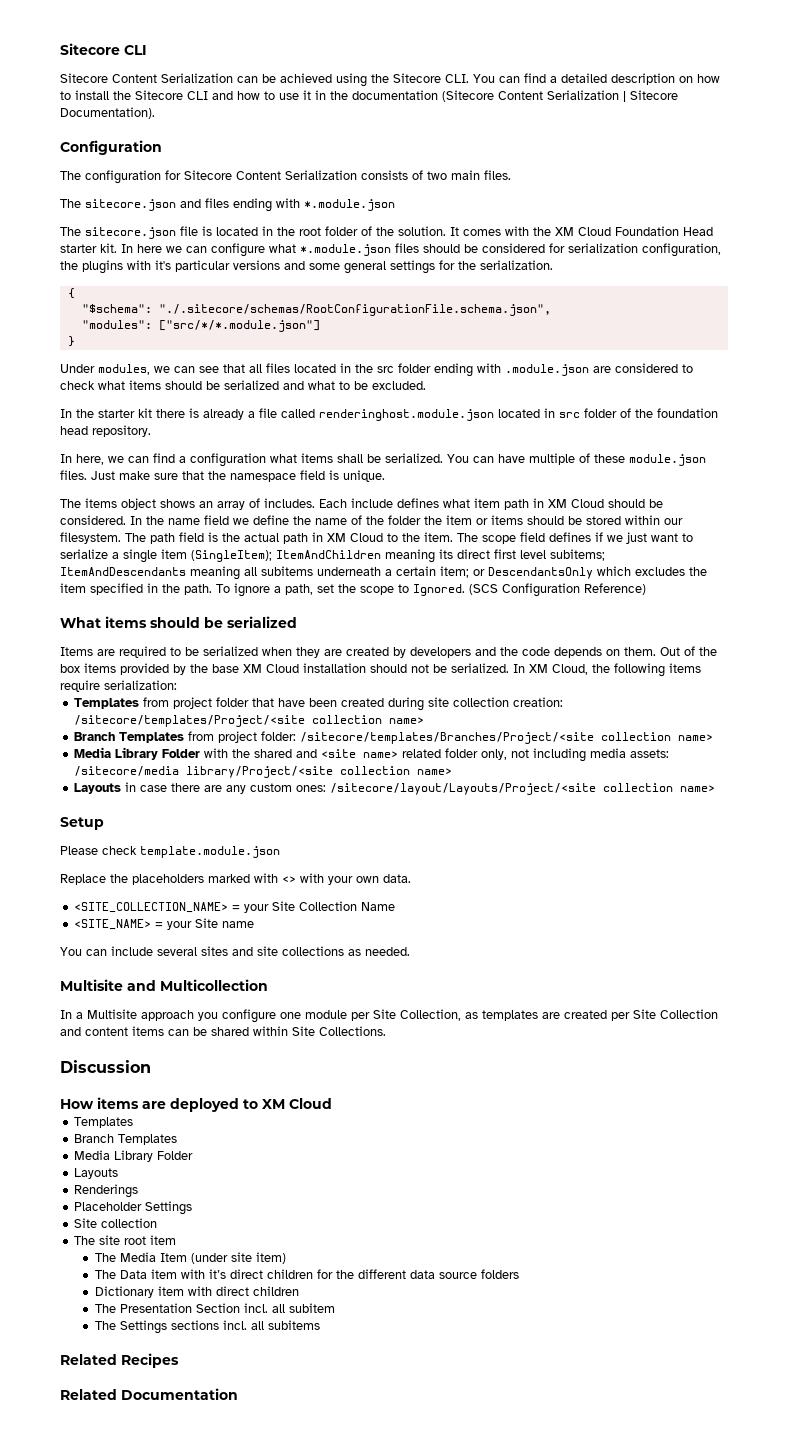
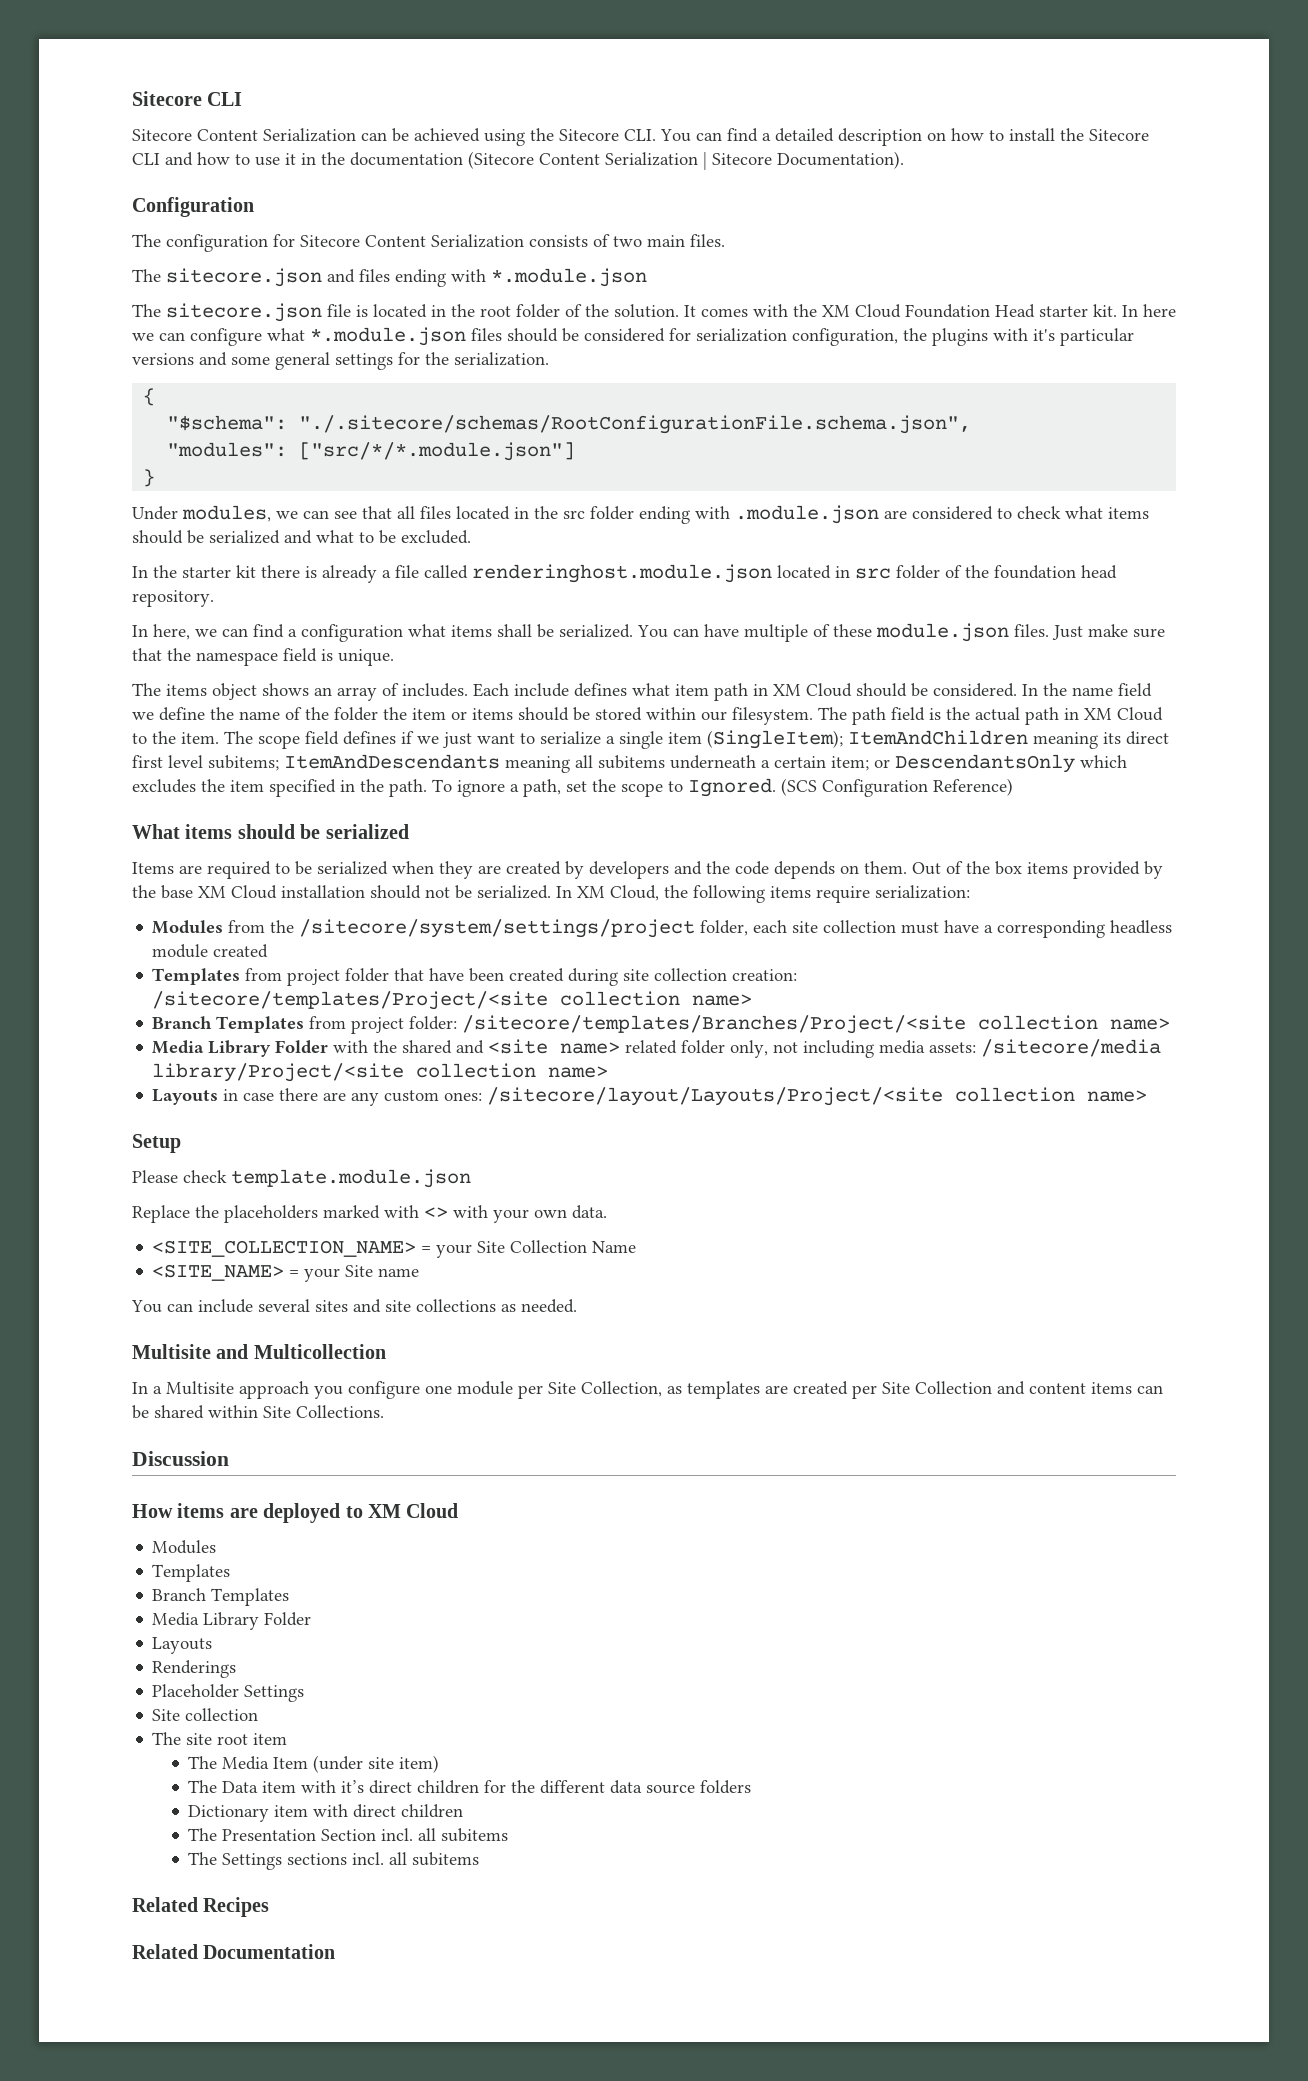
+ Modules from the /sitecore/system/settings/project folder, each site collection must have a corresponding headless module created
  How items are deployed to XM Cloud
+ Modules
- The Presentation Section incl. all subitem
+ The Presentation Section incl. all subitems

